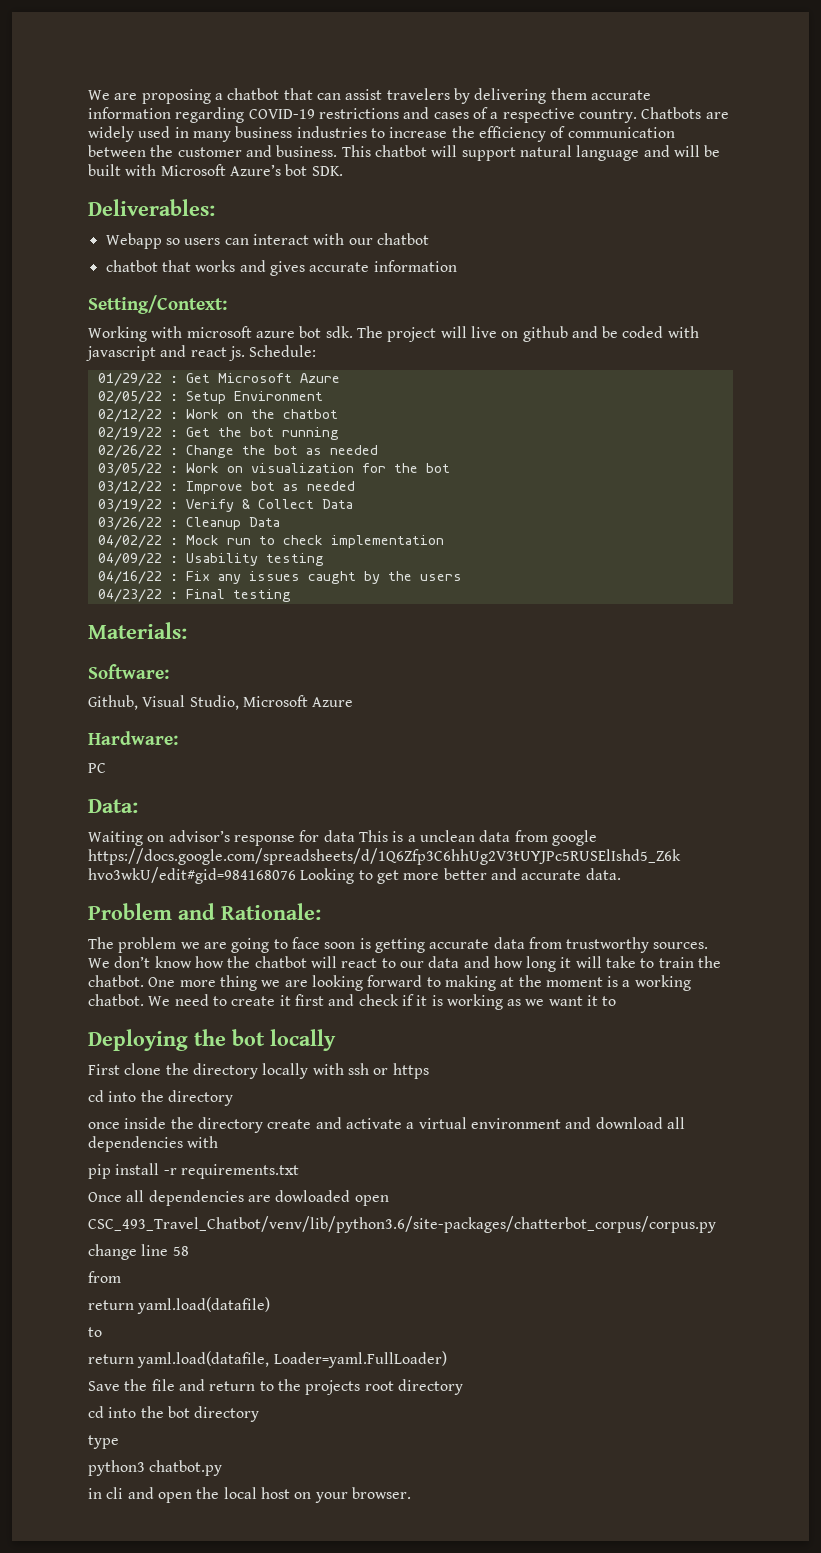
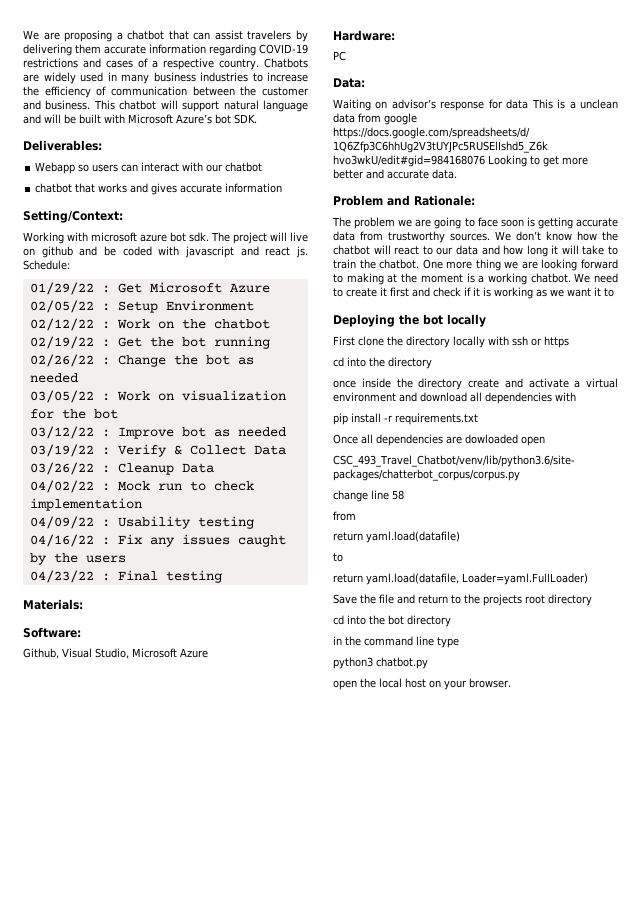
- type
+ in the command line type
- in cli and open the local host on your browser.
+ open the local host on your browser.

